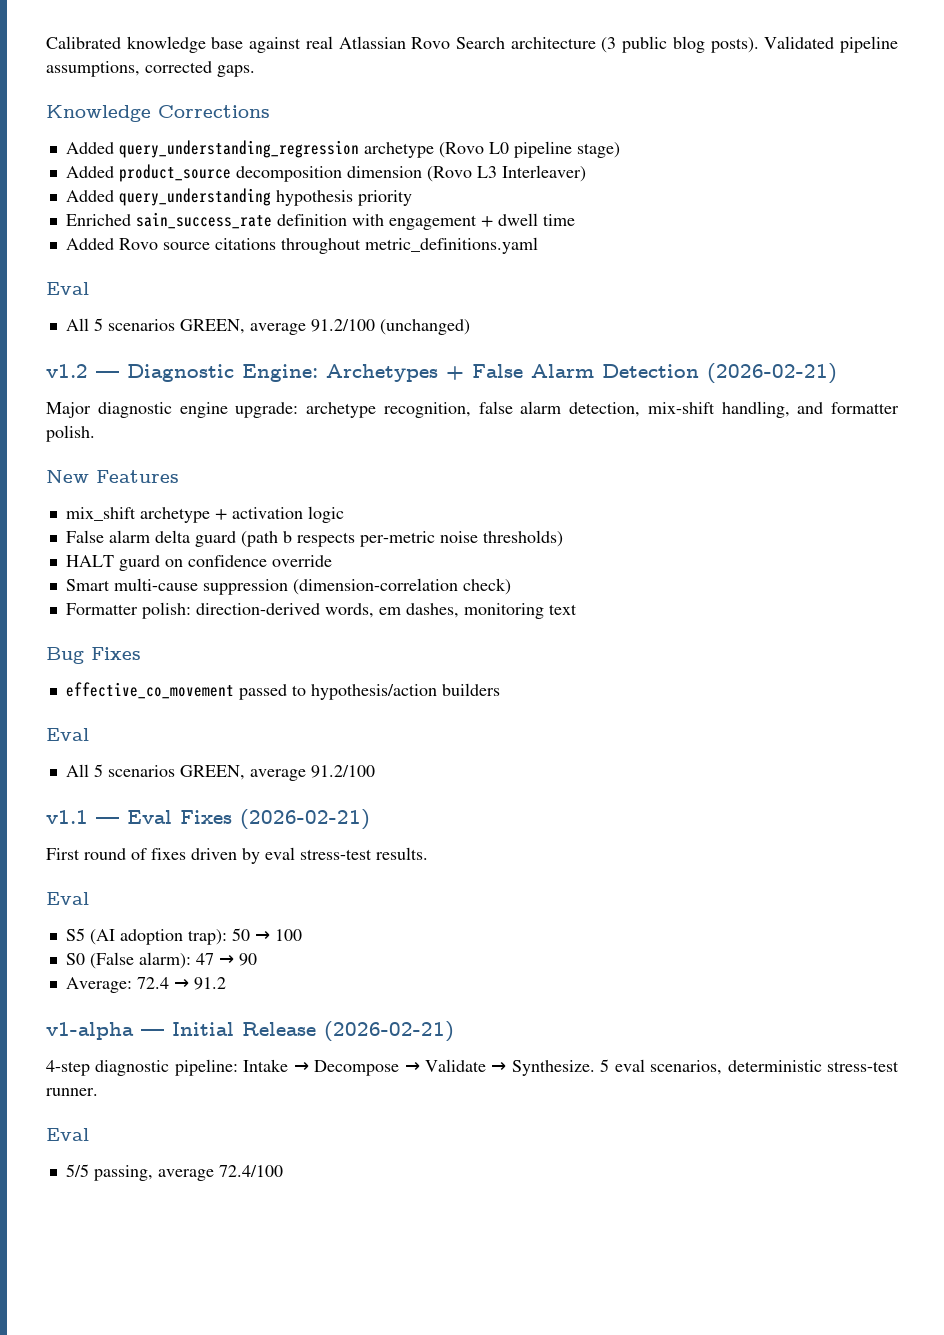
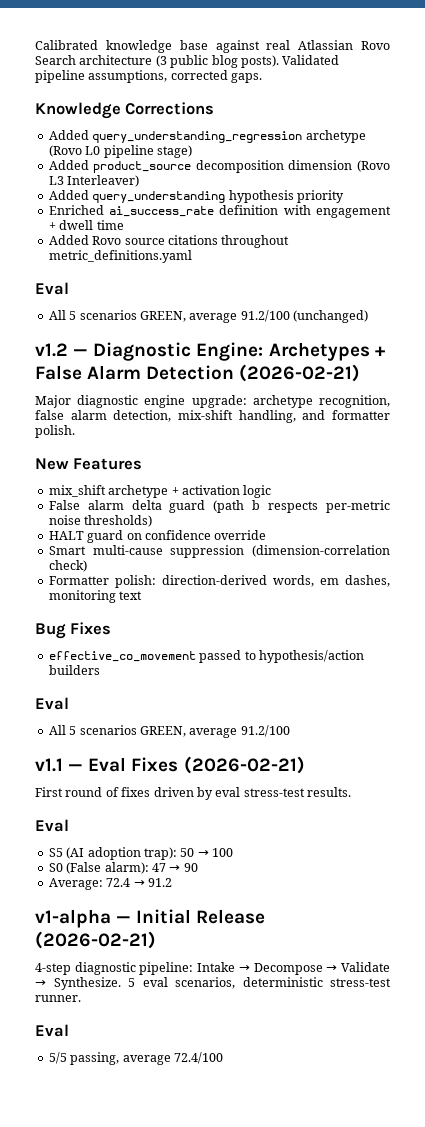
- Enriched sain_success_rate definition with engagement + dwell time
+ Enriched ai_success_rate definition with engagement + dwell time

